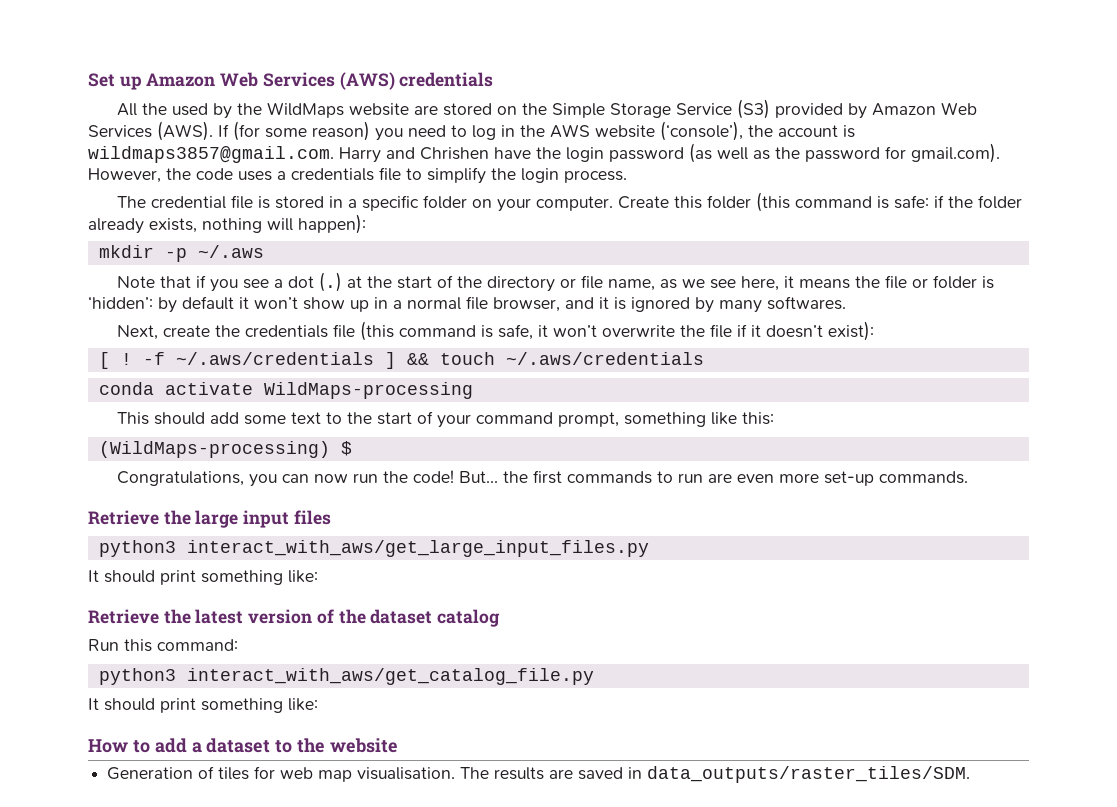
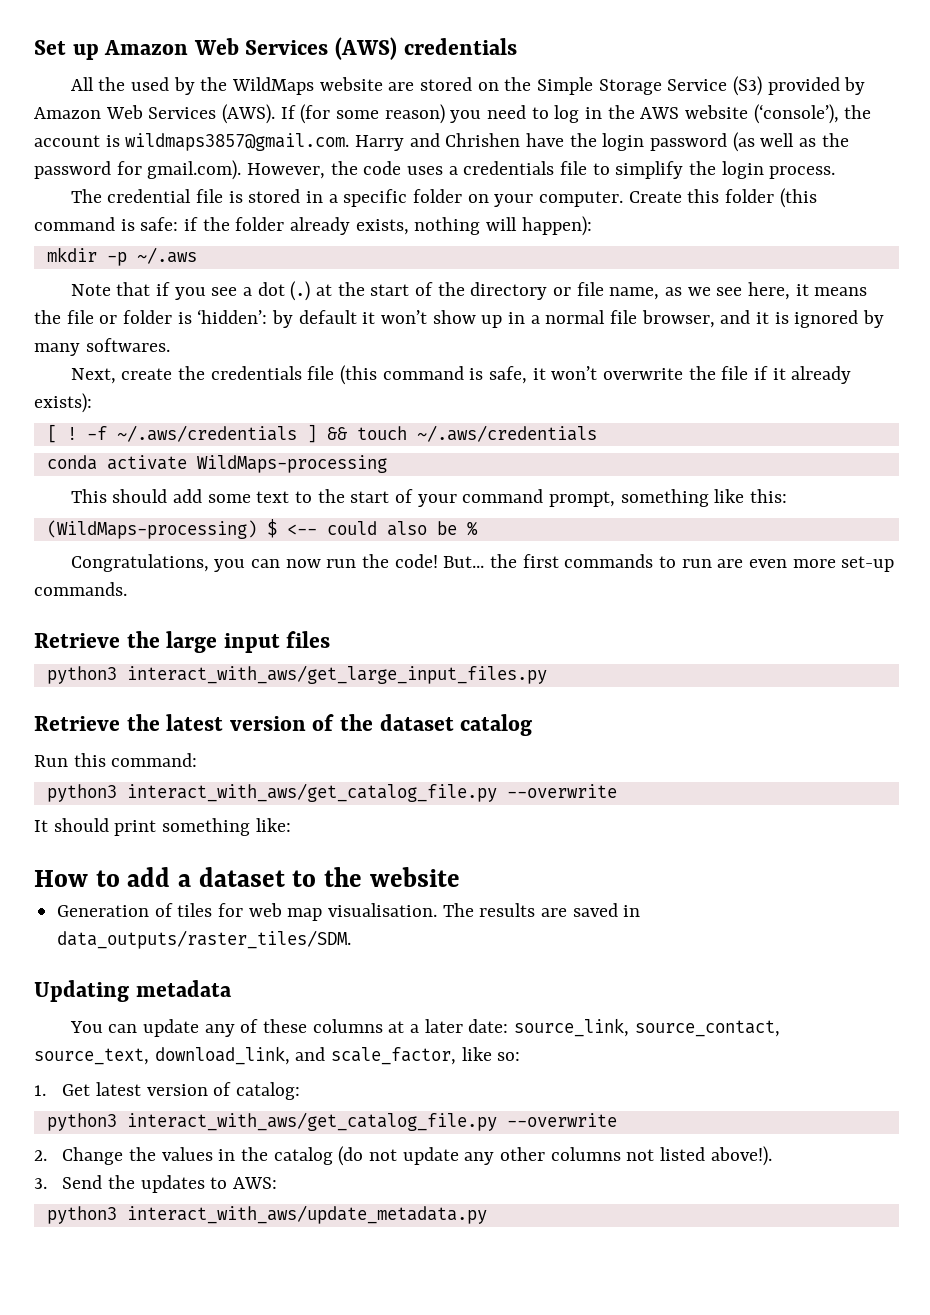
- Next, create the credentials file (this command is safe, it won’t overwrite the file if it doesn’t exist):
+ Next, create the credentials file (this command is safe, it won’t overwrite the file if it already exists):
- (WildMaps-processing) $
+ (WildMaps-processing) $ <-- could also be %
  python3 interact_with_aws/get_large_input_files.py
- It should print something like:
  Run this command:
- python3 interact_with_aws/get_catalog_file.py
+ python3 interact_with_aws/get_catalog_file.py --overwrite
+ Updating metadata
+ You can update any of these columns at a later date: source_link, source_contact, source_text, download_link, and scale_factor, like so:
+ 1. Get latest version of catalog:
+ python3 interact_with_aws/get_catalog_file.py --overwrite
+ 2. Change the values in the catalog (do not update any other columns not listed above!).
+ 3. Send the updates to AWS:
+ python3 interact_with_aws/update_metadata.py

